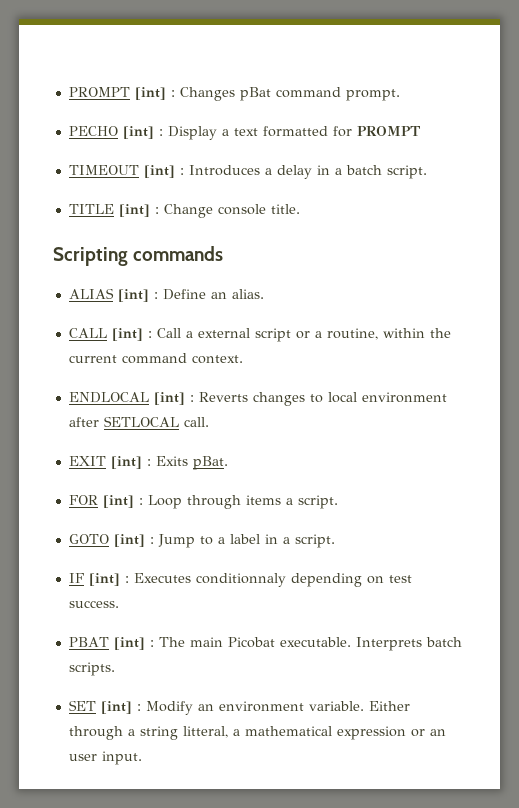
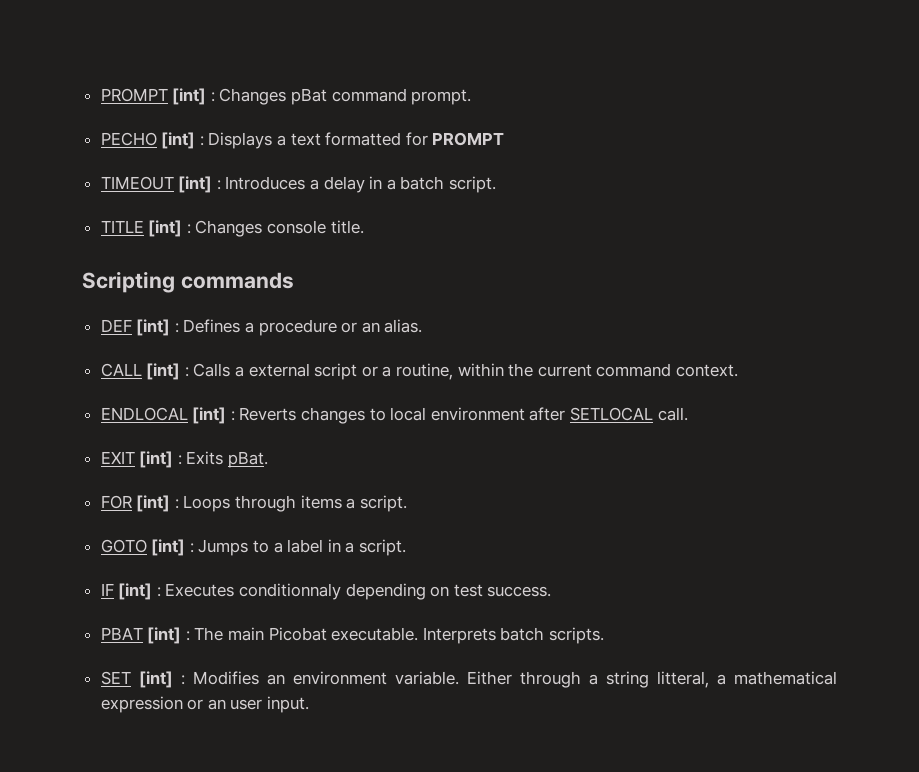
- PECHO [int] : Display a text formatted for PROMPT
+ PECHO [int] : Displays a text formatted for PROMPT
- TITLE [int] : Change console title.
+ TITLE [int] : Changes console title.
- ALIAS [int] : Define an alias.
+ DEF [int] : Defines a procedure or an alias.
- CALL [int] : Call a external script or a routine, within the current command context.
+ CALL [int] : Calls a external script or a routine, within the current command context.
- FOR [int] : Loop through items a script.
+ FOR [int] : Loops through items a script.
- GOTO [int] : Jump to a label in a script.
+ GOTO [int] : Jumps to a label in a script.
- SET [int] : Modify an environment variable.
+ SET [int] : Modifies an environment variable.

